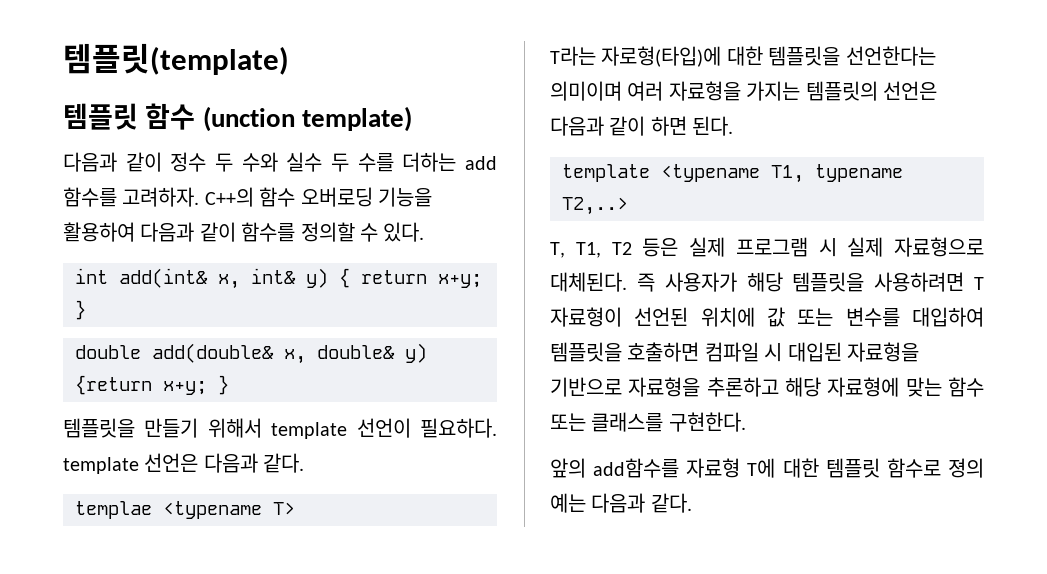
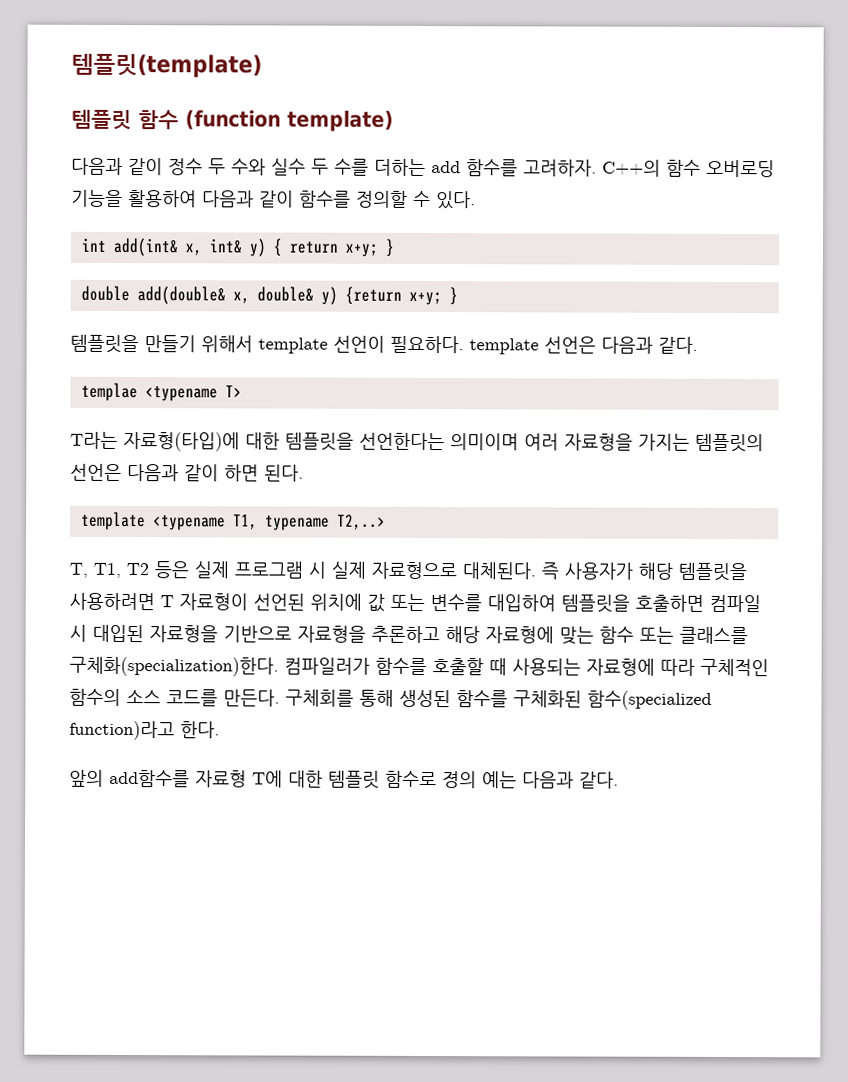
- 템플릿 함수 (unction template)
+ 템플릿 함수 (function template)
- T라는 자로형(타입)에 대한 템플릿을 선언한다는 의미이며 여러 자료형을 가지는 템플릿의 선언은 다음과 같이 하면 된다.
+ T라는 자료형(타입)에 대한 템플릿을 선언한다는 의미이며 여러 자료형을 가지는 템플릿의 선언은 다음과 같이 하면 된다.
- 즉 사용자가 해당 템플릿을 사용하려면 T 자료형이 선언된 위치에 값 또는 변수를 대입하여 템플릿을 호출하면 컴파일 시 대입된 자료형을 기반으로 자료형을 추론하고 해당 자료형에 맞는 함수 또는 클래스를 구현한다.
+ 즉 사용자가 해당 템플릿을 사용하려면 T 자료형이 선언된 위치에 값 또는 변수를 대입하여 템플릿을 호출하면 컴파일 시 대입된 자료형을 기반으로 자료형을 추론하고 해당 자료형에 맞는 함수 또는 클래스를 구체화(specialization)한다. 컴파일러가 함수를 호출할 때 사용되는 자료형에 따라 구체적인 함수의 소스 코드를 만든다. 구체회를 통해 생성된 함수를 구체화된 함수(specialized function)라고 한다.

